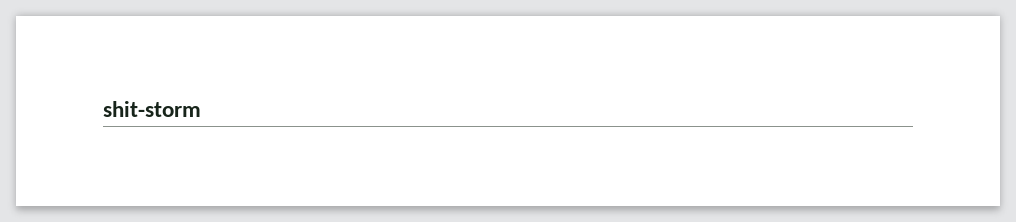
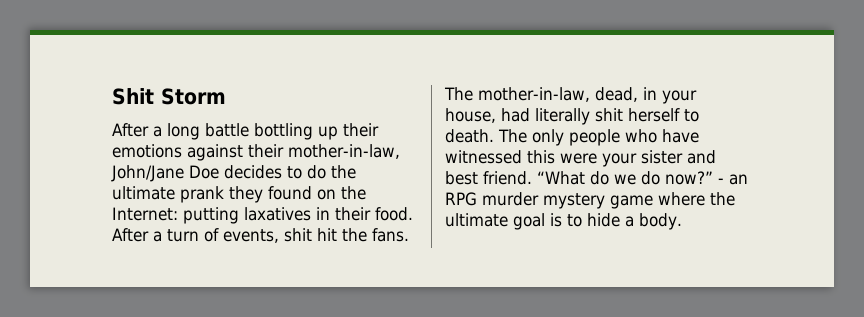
- shit-storm
+ Shit Storm
+ After a long battle bottling up their emotions against their mother-in-law, John/Jane Doe decides to do the ultimate prank they found on the Internet: putting laxatives in their food. After a turn of events, shit hit the fans. The mother-in-law, dead, in your house, had literally shit herself to death. The only people who have witnessed this were your sister and best friend. “What do we do now?” - an RPG murder mystery game where the ultimate goal is to hide a body.

